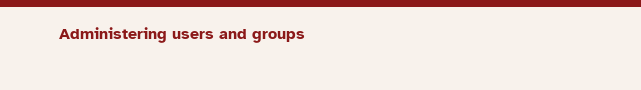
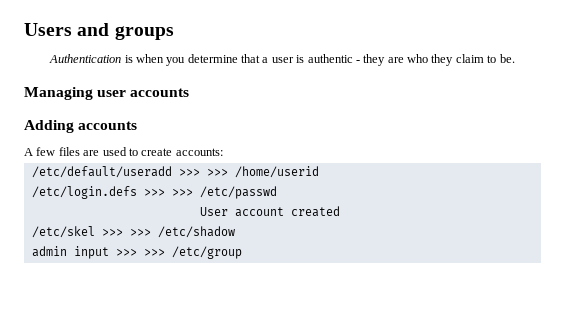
- Administering users and groups
+ Users and groups
+ Authentication is when you determine that a user is authentic - they are who they claim to be.
+ Managing user accounts
+ Adding accounts
+ A few files are used to create accounts:
+ /etc/default/useradd >>> >>> /home/userid
+ /etc/login.defs >>> >>> /etc/passwd
+ User account created
+ /etc/skel >>> >>> /etc/shadow
+ admin input >>> >>> /etc/group

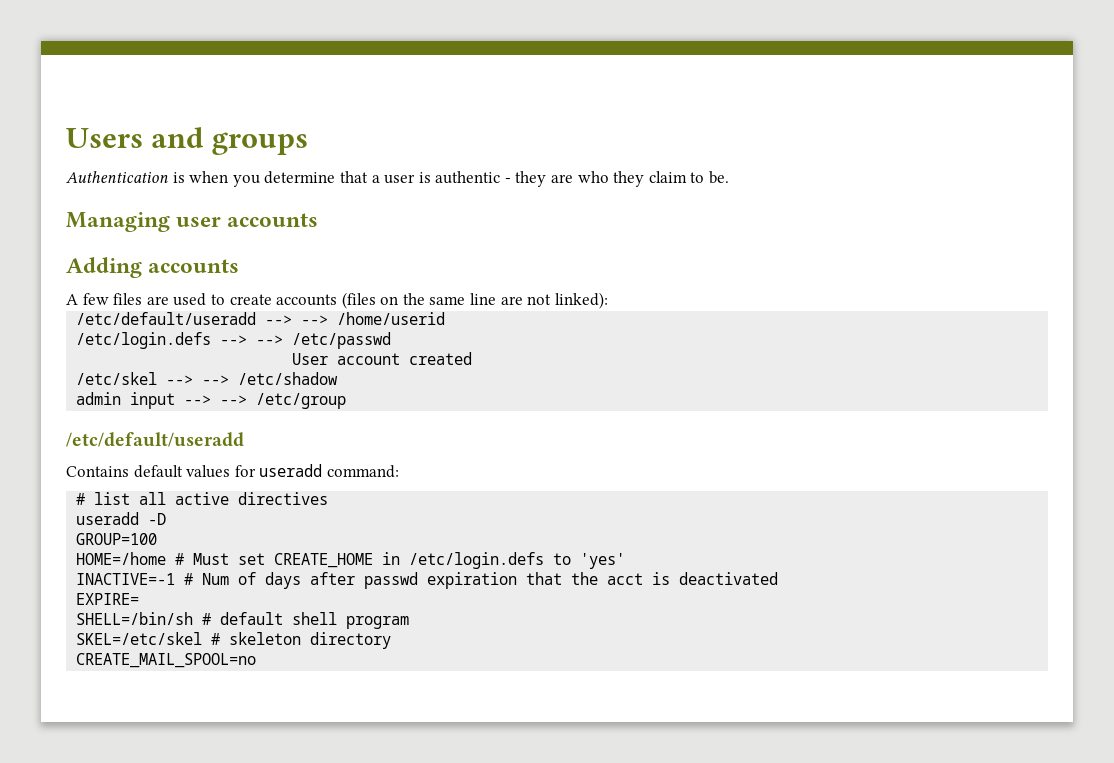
- A few files are used to create accounts:
- /etc/default/useradd >>> >>> /home/userid
+ A few files are used to create accounts (files on the same line are not linked):
+ /etc/default/useradd --> --> /home/userid
- /etc/login.defs >>> >>> /etc/passwd
+ /etc/login.defs --> --> /etc/passwd
- /etc/skel >>> >>> /etc/shadow
+ /etc/skel --> --> /etc/shadow
- admin input >>> >>> /etc/group
+ admin input --> --> /etc/group
+ /etc/default/useradd
+ Contains default values for useradd command:
+ # list all active directives
+ useradd -D
+ GROUP=100
+ HOME=/home # Must set CREATE_HOME in /etc/login.defs to 'yes'
+ INACTIVE=-1 # Num of days after passwd expiration that the acct is deactivated
+ EXPIRE=
+ SHELL=/bin/sh # default shell program
+ SKEL=/etc/skel # skeleton directory
+ CREATE_MAIL_SPOOL=no

